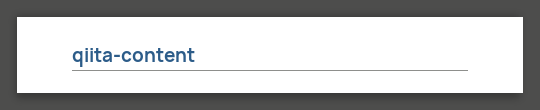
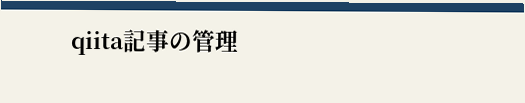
- qiita-content
+ qiita記事の管理

